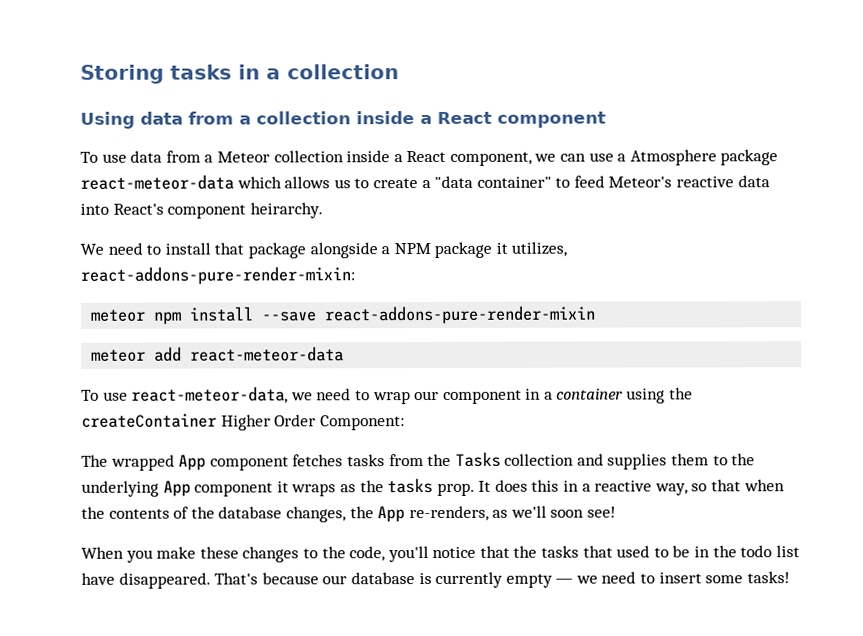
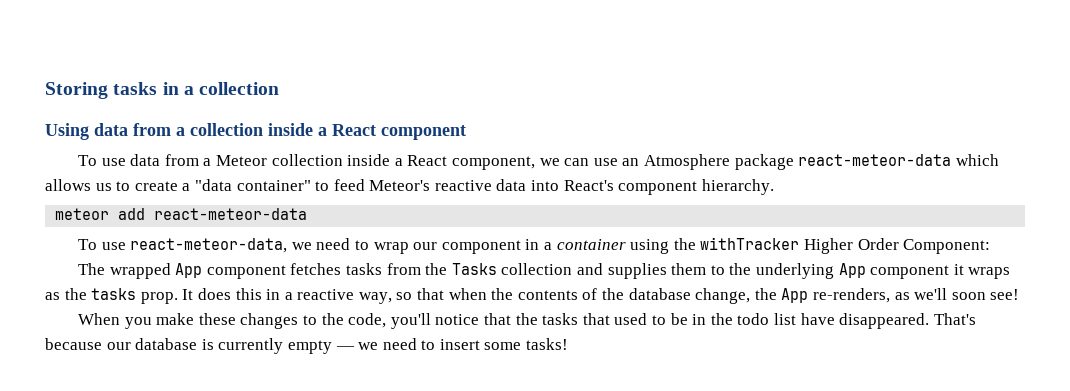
- To use data from a Meteor collection inside a React component, we can use a Atmosphere package react-meteor-data which allows us to create a "data container" to feed Meteor's reactive data into React's component heirarchy.
- We need to install that package alongside a NPM package it utilizes, react-addons-pure-render-mixin:
- meteor npm install --save react-addons-pure-render-mixin
+ To use data from a Meteor collection inside a React component, we can use an Atmosphere package react-meteor-data which allows us to create a "data container" to feed Meteor's reactive data into React's component hierarchy.
- To use react-meteor-data, we need to wrap our component in a container using the createContainer Higher Order Component:
+ To use react-meteor-data, we need to wrap our component in a container using the withTracker Higher Order Component:
- It does this in a reactive way, so that when the contents of the database changes, the App re-renders, as we'll soon see!
+ It does this in a reactive way, so that when the contents of the database change, the App re-renders, as we'll soon see!

